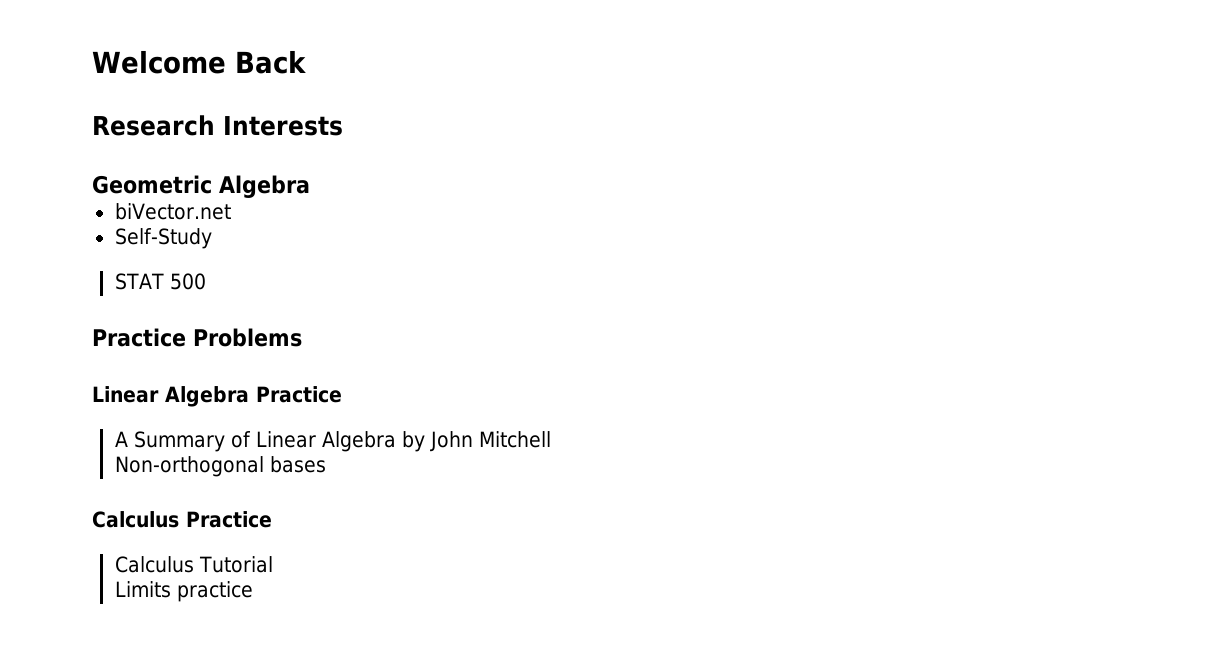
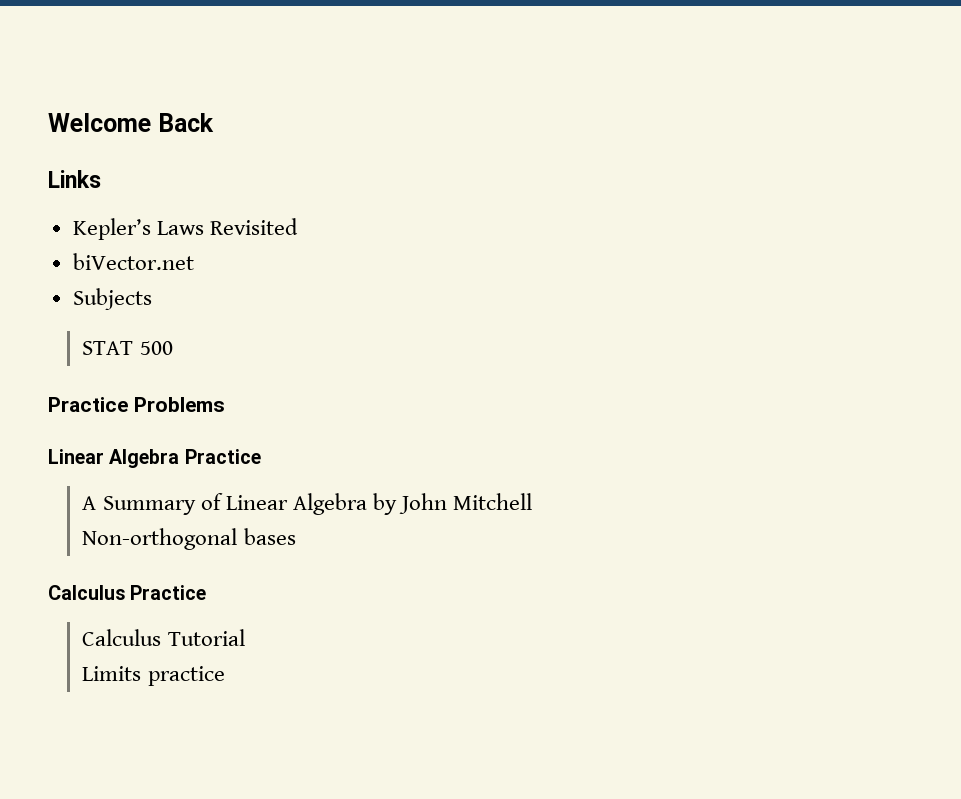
- Research Interests
- Geometric Algebra
+ Links
+ Kepler’s Laws Revisited
- Self-Study
+ Subjects

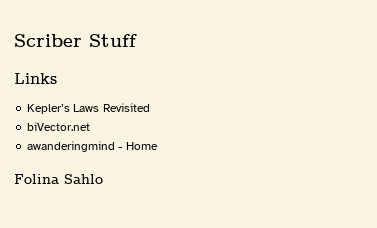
- Welcome Back
+ Scriber Stuff
- Subjects
- STAT 500
- Practice Problems
- Linear Algebra Practice
- A Summary of Linear Algebra by John Mitchell
- Non-orthogonal bases
- Calculus Practice
- Calculus Tutorial
- Limits practice
+ awanderingmind - Home
+ Folina Sahlo

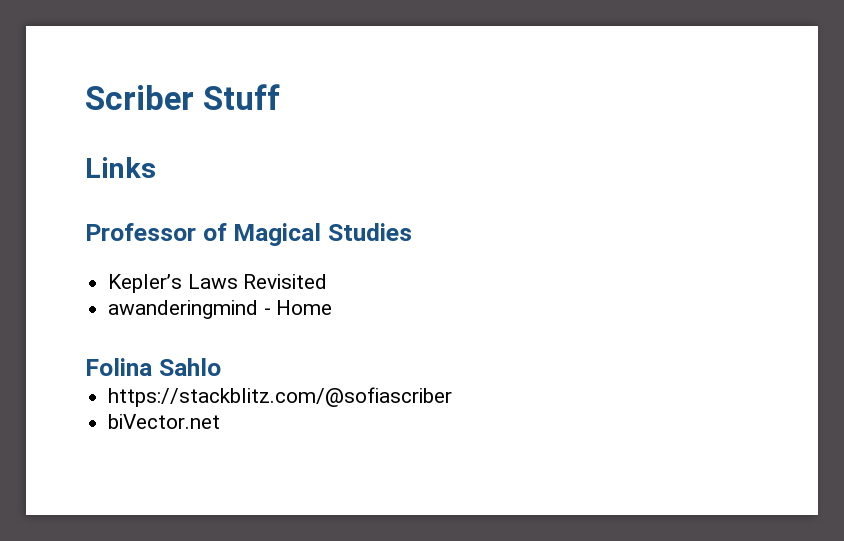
+ Professor of Magical Studies
- biVector.net
+ https://stackblitz.com/@sofiascriber
+ biVector.net

